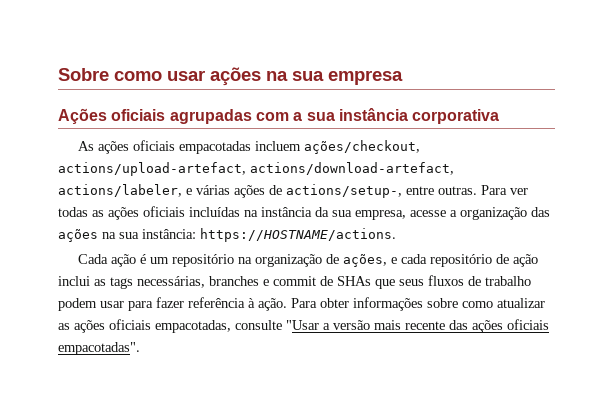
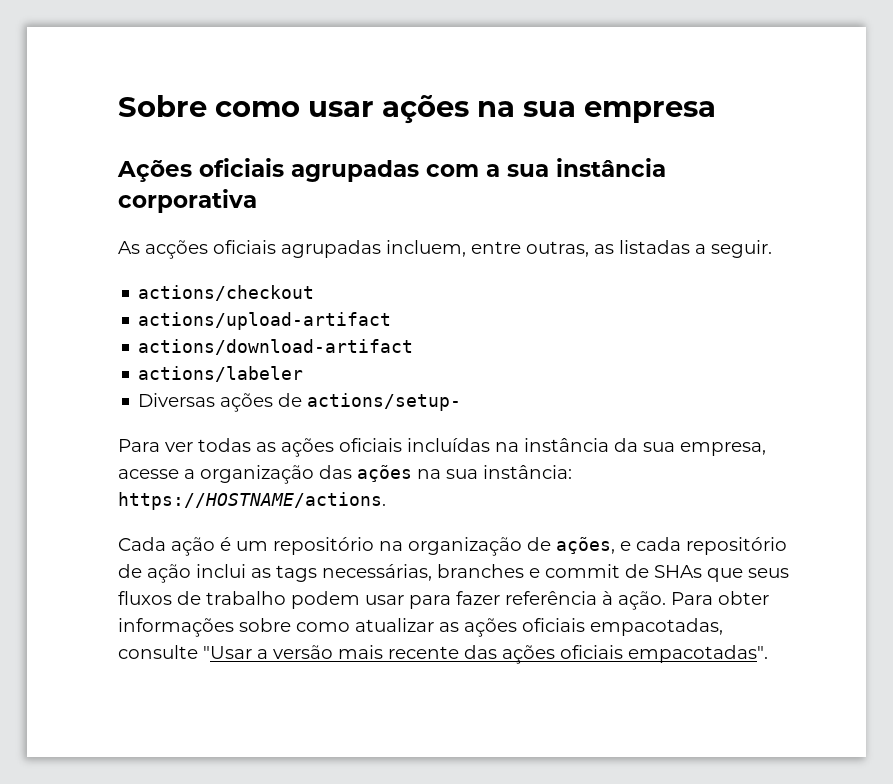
- As ações oficiais empacotadas incluem ações/checkout, actions/upload-artefact, actions/download-artefact, actions/labeler, e várias ações de actions/setup-, entre outras. Para ver todas as ações oficiais incluídas na instância da sua empresa, acesse a organização das ações na sua instância: https://HOSTNAME/actions.
+ As acções oficiais agrupadas incluem, entre outras, as listadas a seguir.
+ actions/checkout
+ actions/upload-artifact
+ actions/download-artifact
+ actions/labeler
+ Diversas ações de actions/setup-
+ Para ver todas as ações oficiais incluídas na instância da sua empresa, acesse a organização das ações na sua instância: https://HOSTNAME/actions.

